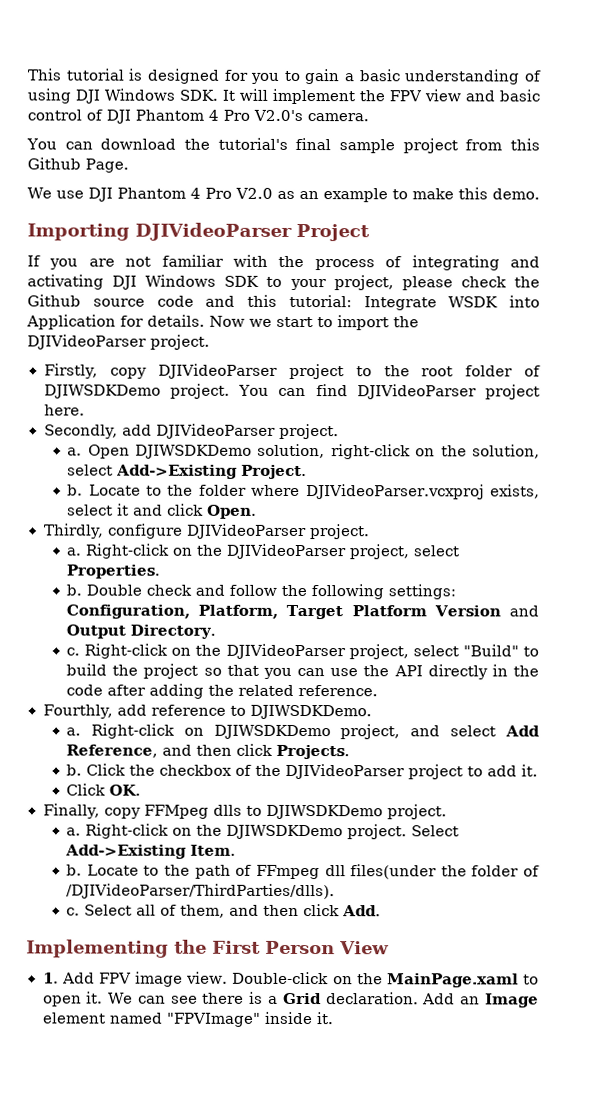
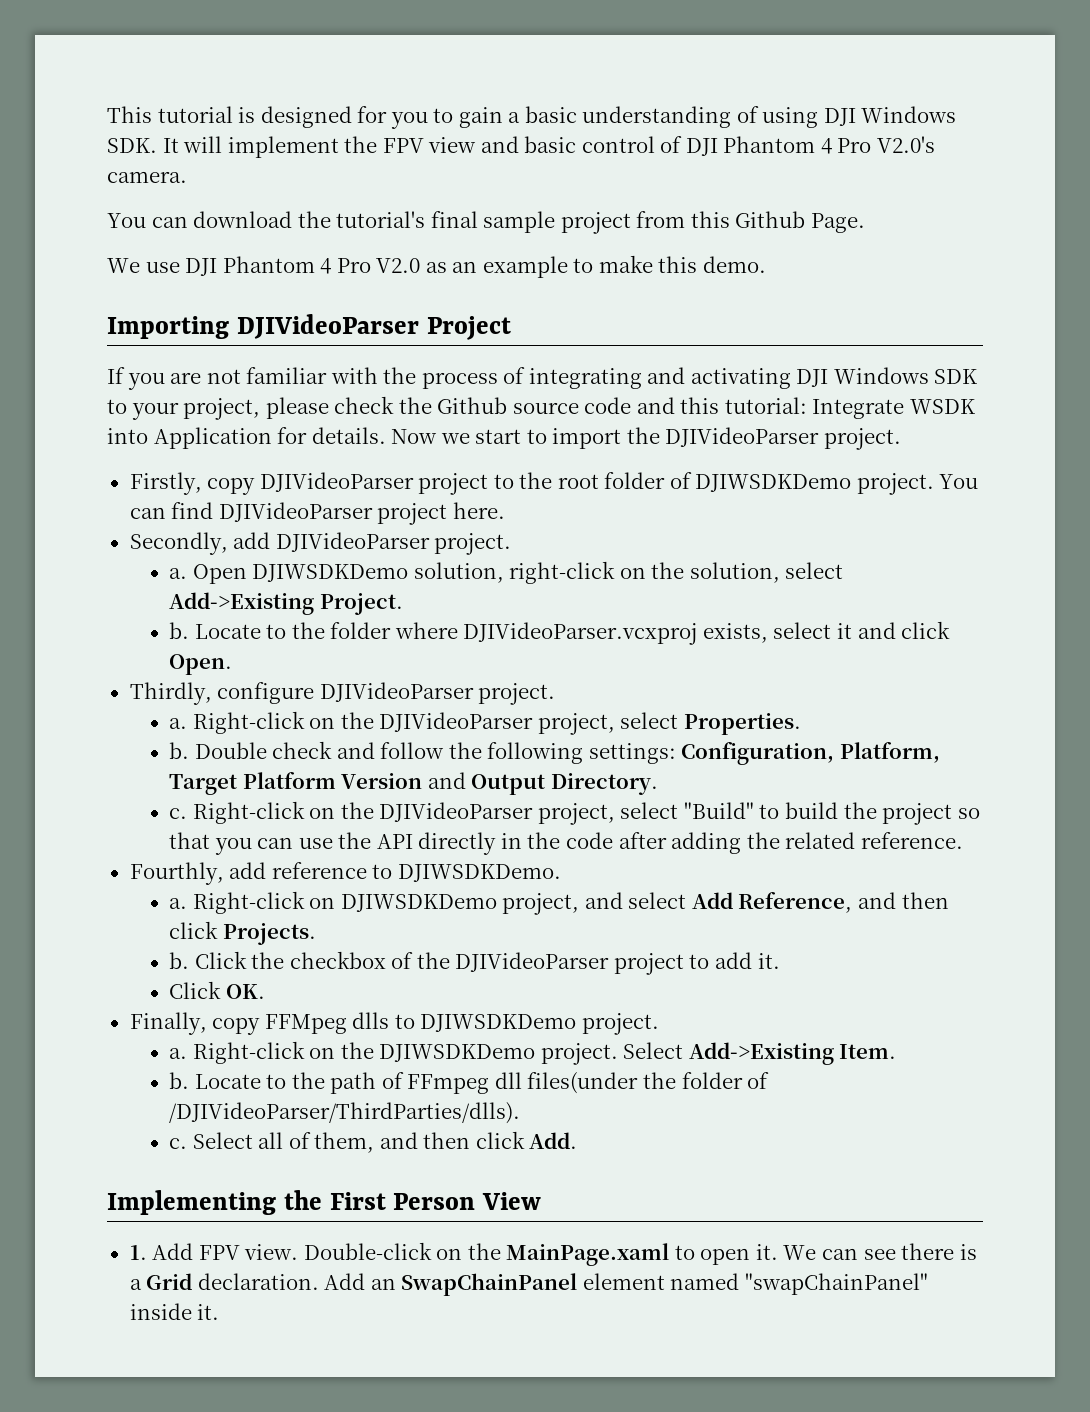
- 1. Add FPV image view.
+ 1. Add FPV view.
- Add an Image element named "FPVImage" inside it.
+ Add an SwapChainPanel element named "swapChainPanel" inside it.

